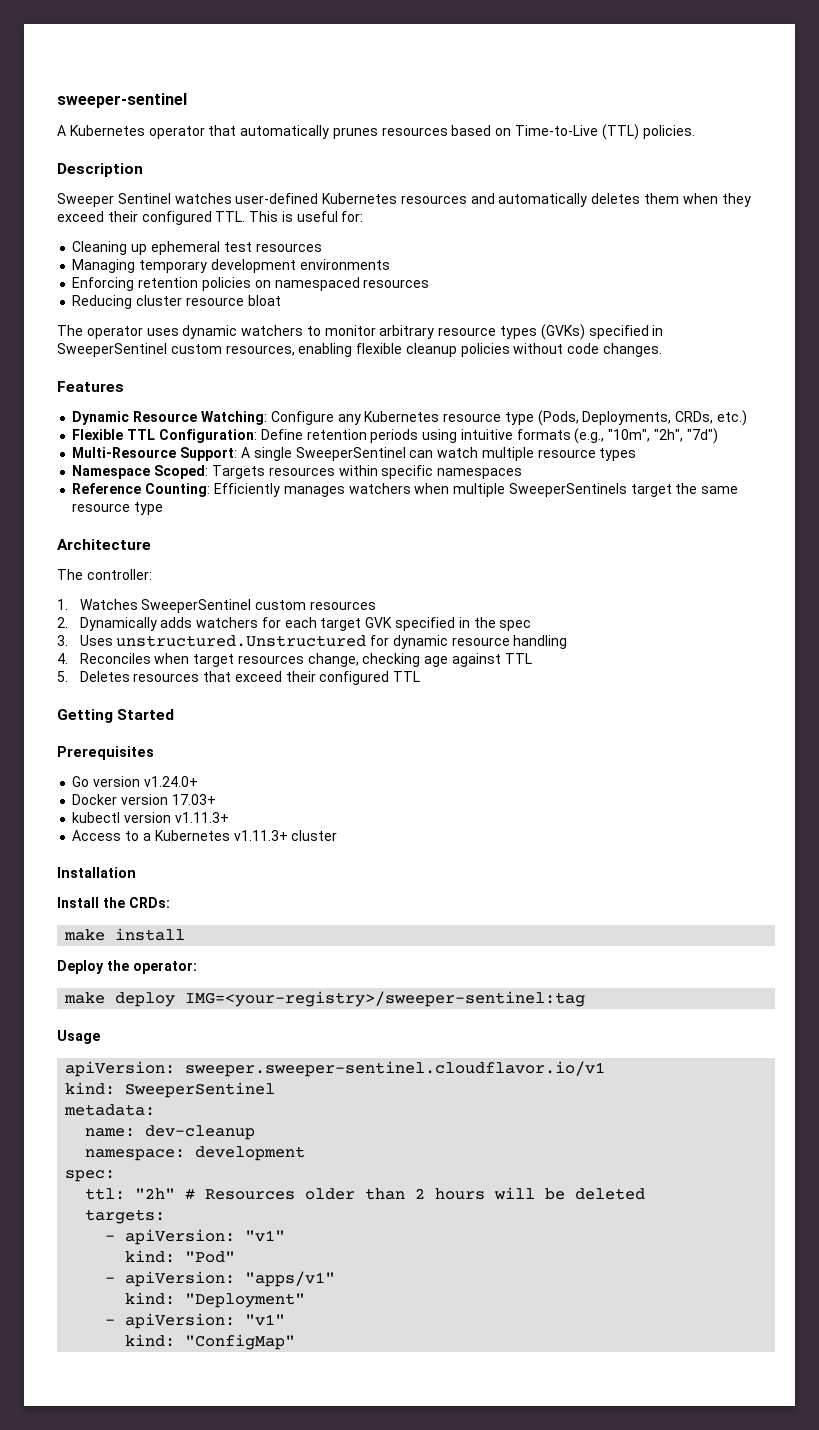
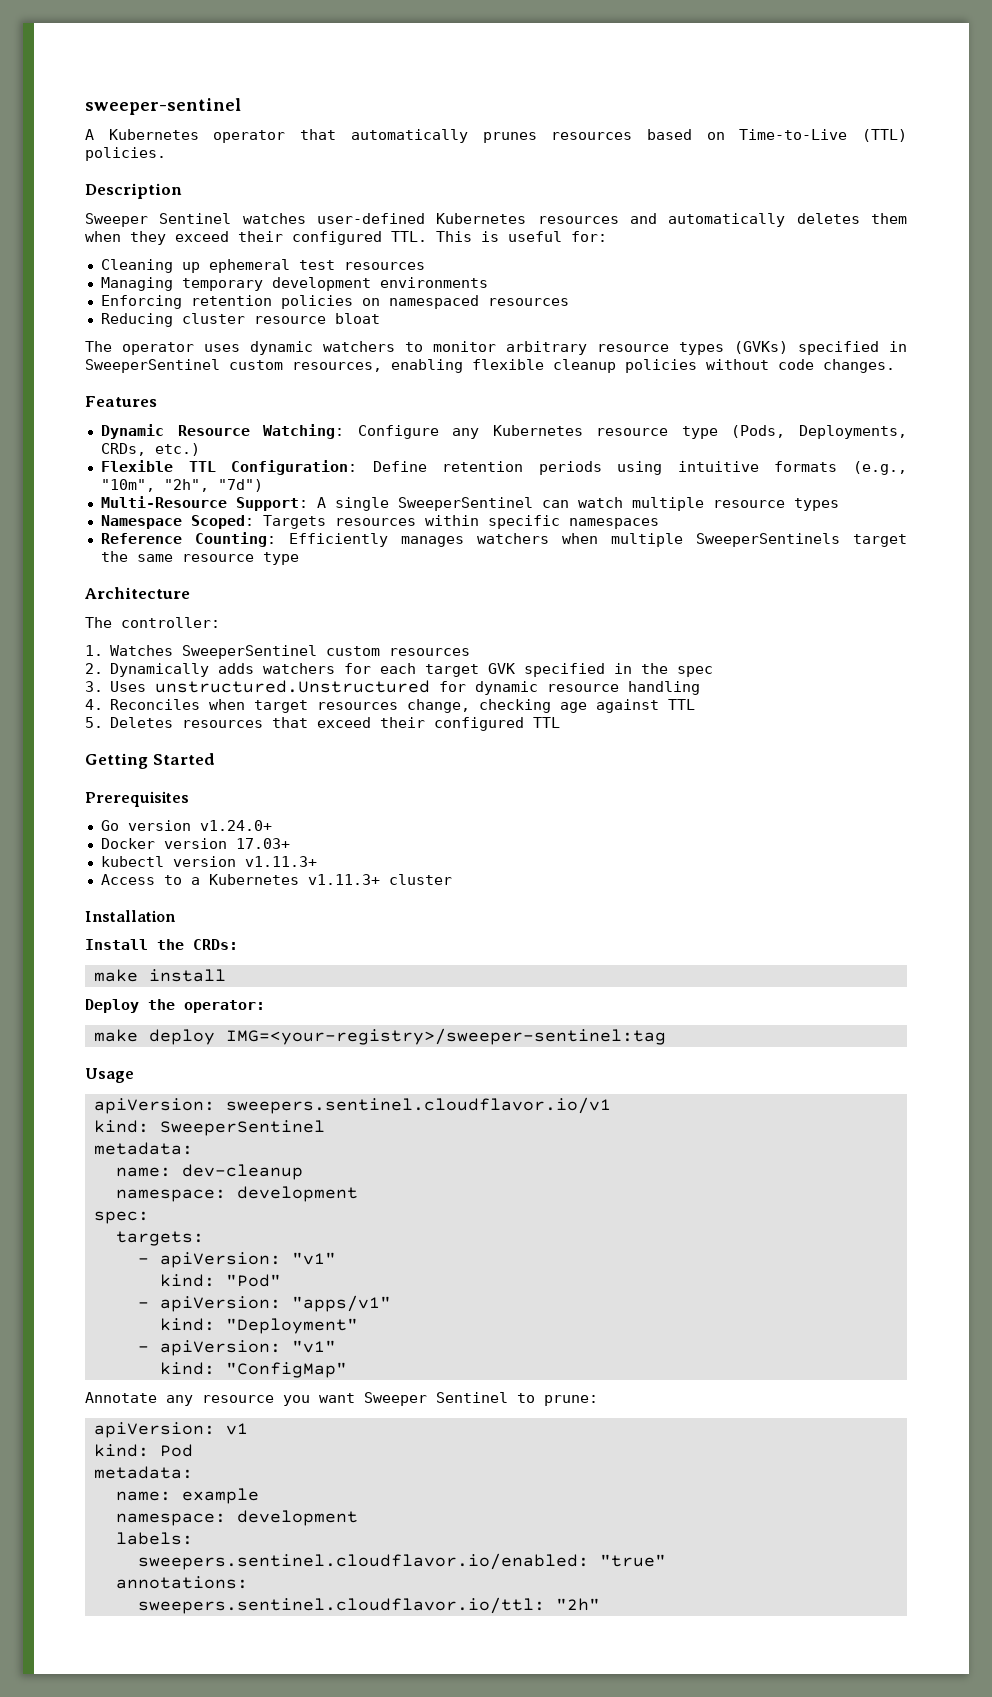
- apiVersion: sweeper.sweeper-sentinel.cloudflavor.io/v1
+ apiVersion: sweepers.sentinel.cloudflavor.io/v1
- ttl: "2h" # Resources older than 2 hours will be deleted
+ Annotate any resource you want Sweeper Sentinel to prune:
+ apiVersion: v1
+ kind: Pod
+ metadata:
+ name: example
+ namespace: development
+ labels:
+ sweepers.sentinel.cloudflavor.io/enabled: "true"
+ annotations:
+ sweepers.sentinel.cloudflavor.io/ttl: "2h"

